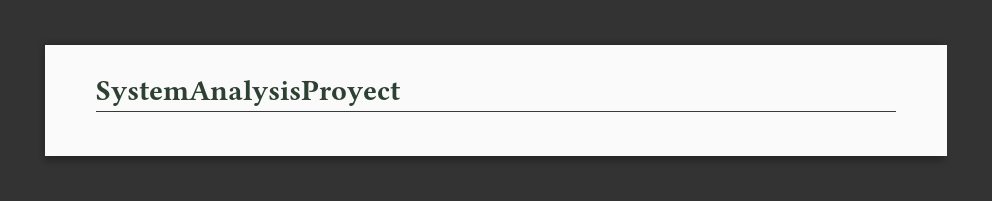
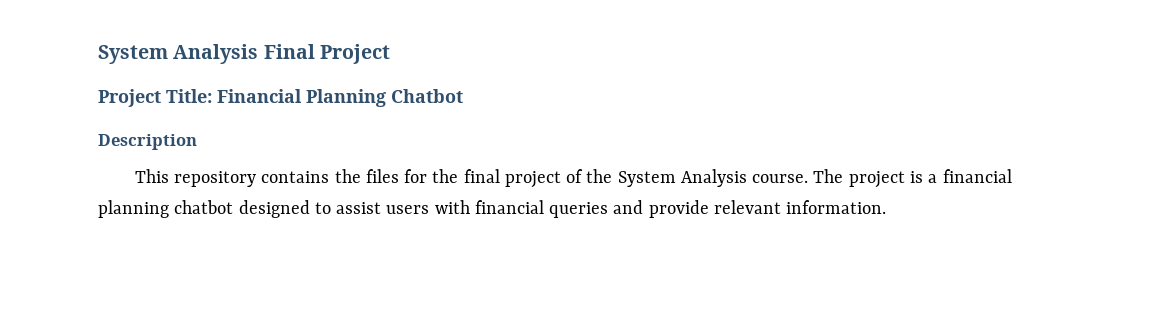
- SystemAnalysisProyect
+ System Analysis Final Project
+ Project Title: Financial Planning Chatbot
+ Description
+ This repository contains the files for the final project of the System Analysis course. The project is a financial planning chatbot designed to assist users with financial queries and provide relevant information.

